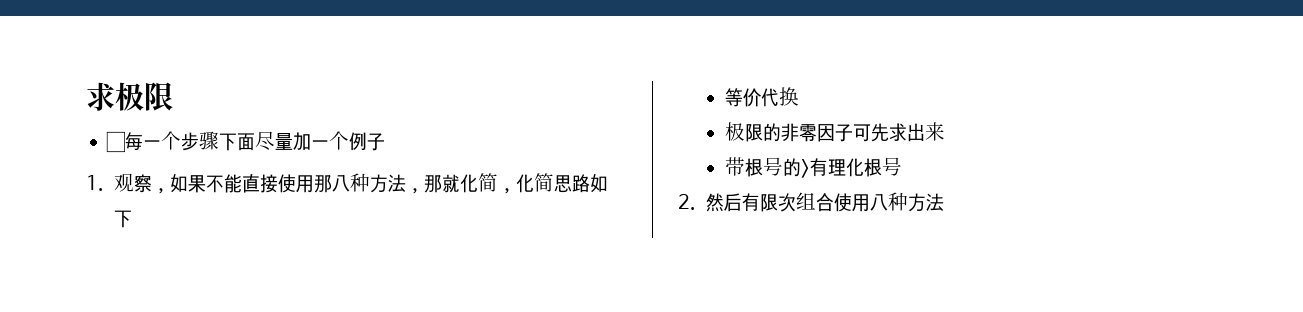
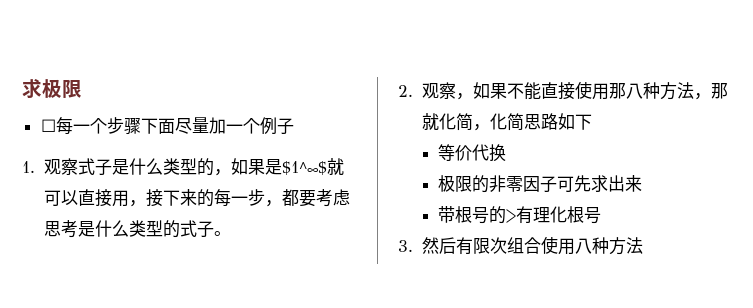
- 1.观察，如果不能直接使用那八种方法，那就化简，化简思路如下
+ 1.观察式子是什么类型的，如果是$1^∞$就可以直接用，接下来的每一步，都要考虑思考是什么类型的式子。
+ 2.观察，如果不能直接使用那八种方法，那就化简，化简思路如下
- 2.然后有限次组合使用八种方法
+ 3.然后有限次组合使用八种方法

